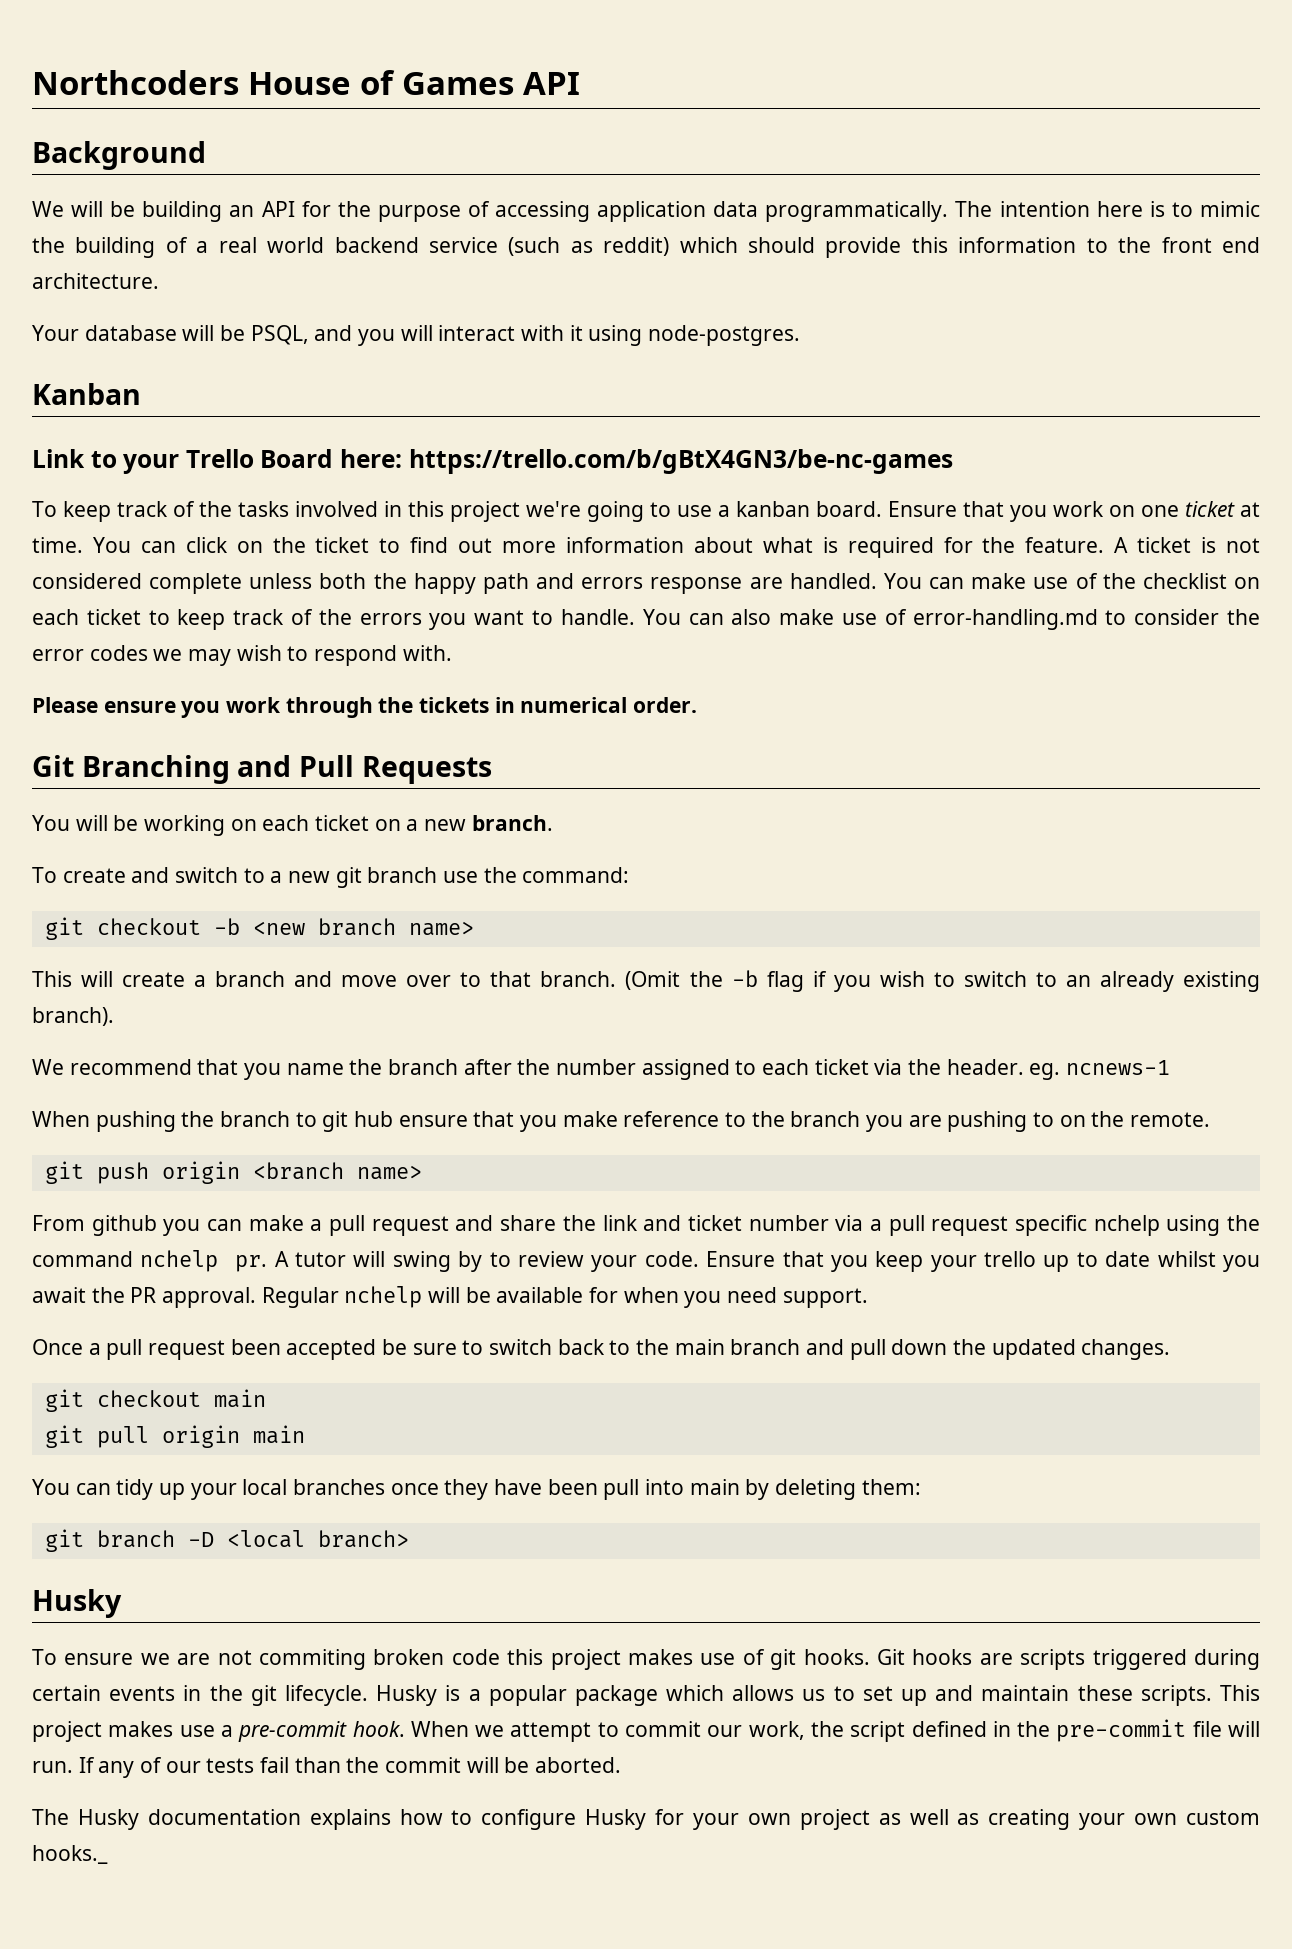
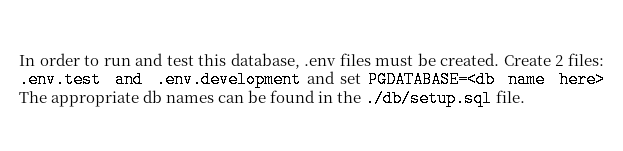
- Northcoders House of Games API
- Background
- We will be building an API for the purpose of accessing application data programmatically. The intention here is to mimic the building of a real world backend service (such as reddit) which should provide this information to the front end architecture.
- Your database will be PSQL, and you will interact with it using node-postgres.
- Kanban
- Link to your Trello Board here: https://trello.com/b/gBtX4GN3/be-nc-games
- To keep track of the tasks involved in this project we're going to use a kanban board. Ensure that you work on one ticket at time. You can click on the ticket to find out more information about what is required for the feature. A ticket is not considered complete unless both the happy path and errors response are handled. You can make use of the checklist on each ticket to keep track of the errors you want to handle. You can also make use of error-handling.md to consider the error codes we may wish to respond with.
- Please ensure you work through the tickets in numerical order.
- Git Branching and Pull Requests
- You will be working on each ticket on a new branch.
- To create and switch to a new git branch use the command:
- git checkout -b <new branch name>
- This will create a branch and move over to that branch. (Omit the -b flag if you wish to switch to an already existing branch).
- We recommend that you name the branch after the number assigned to each ticket via the header. eg. ncnews-1
- When pushing the branch to git hub ensure that you make reference to the branch you are pushing to on the remote.
- git push origin <branch name>
- From github you can make a pull request and share the link and ticket number via a pull request specific nchelp using the command nchelp pr. A tutor will swing by to review your code. Ensure that you keep your trello up to date whilst you await the PR approval. Regular nchelp will be available for when you need support.
- Once a pull request been accepted be sure to switch back to the main branch and pull down the updated changes.
- git checkout main
- git pull origin main
- You can tidy up your local branches once they have been pull into main by deleting them:
- git branch -D <local branch>
- Husky
- To ensure we are not commiting broken code this project makes use of git hooks. Git hooks are scripts triggered during certain events in the git lifecycle. Husky is a popular package which allows us to set up and maintain these scripts. This project makes use a pre-commit hook. When we attempt to commit our work, the script defined in the pre-commit file will run. If any of our tests fail than the commit will be aborted.
- The Husky documentation explains how to configure Husky for your own project as well as creating your own custom hooks._
+ In order to run and test this database, .env files must be created. Create 2 files: .env.test and .env.development and set PGDATABASE=<db name here> The appropriate db names can be found in the ./db/setup.sql file.

